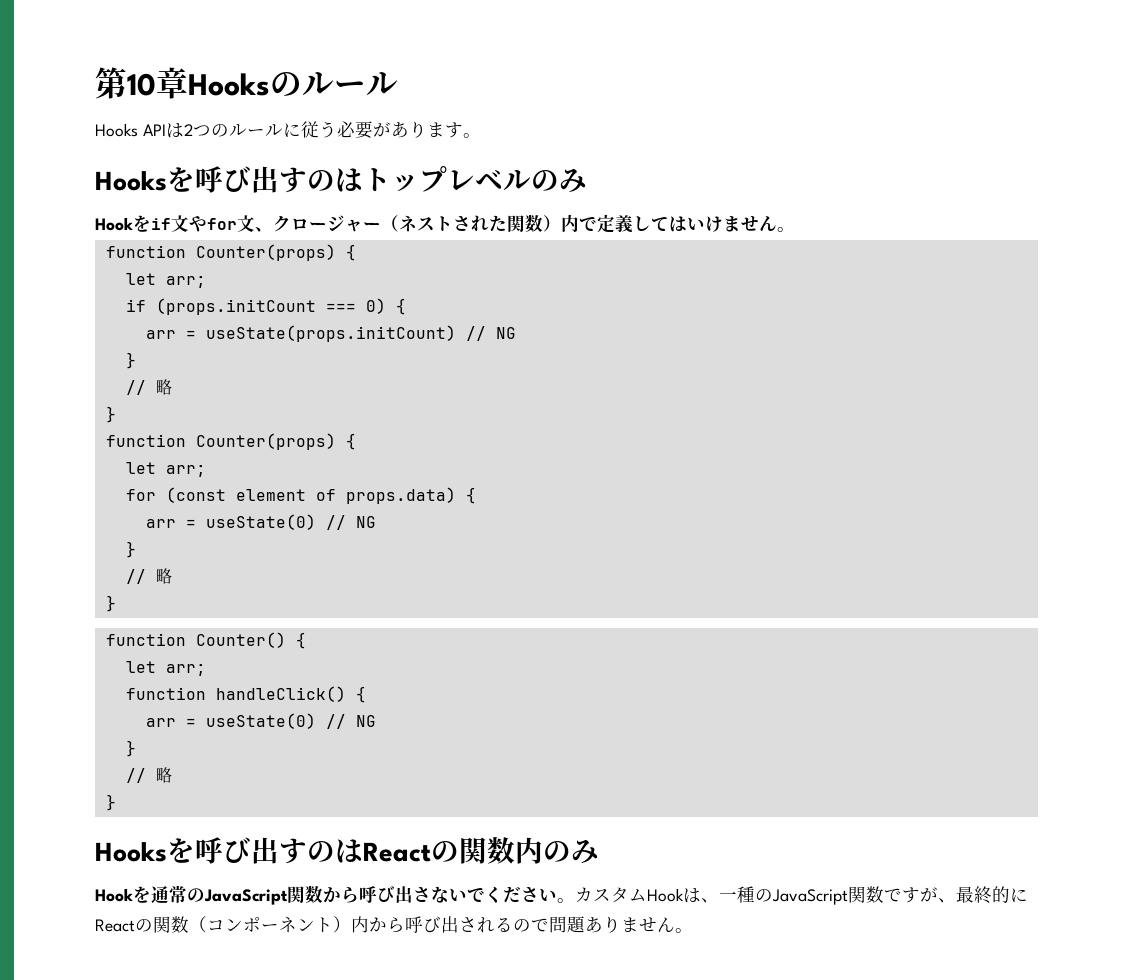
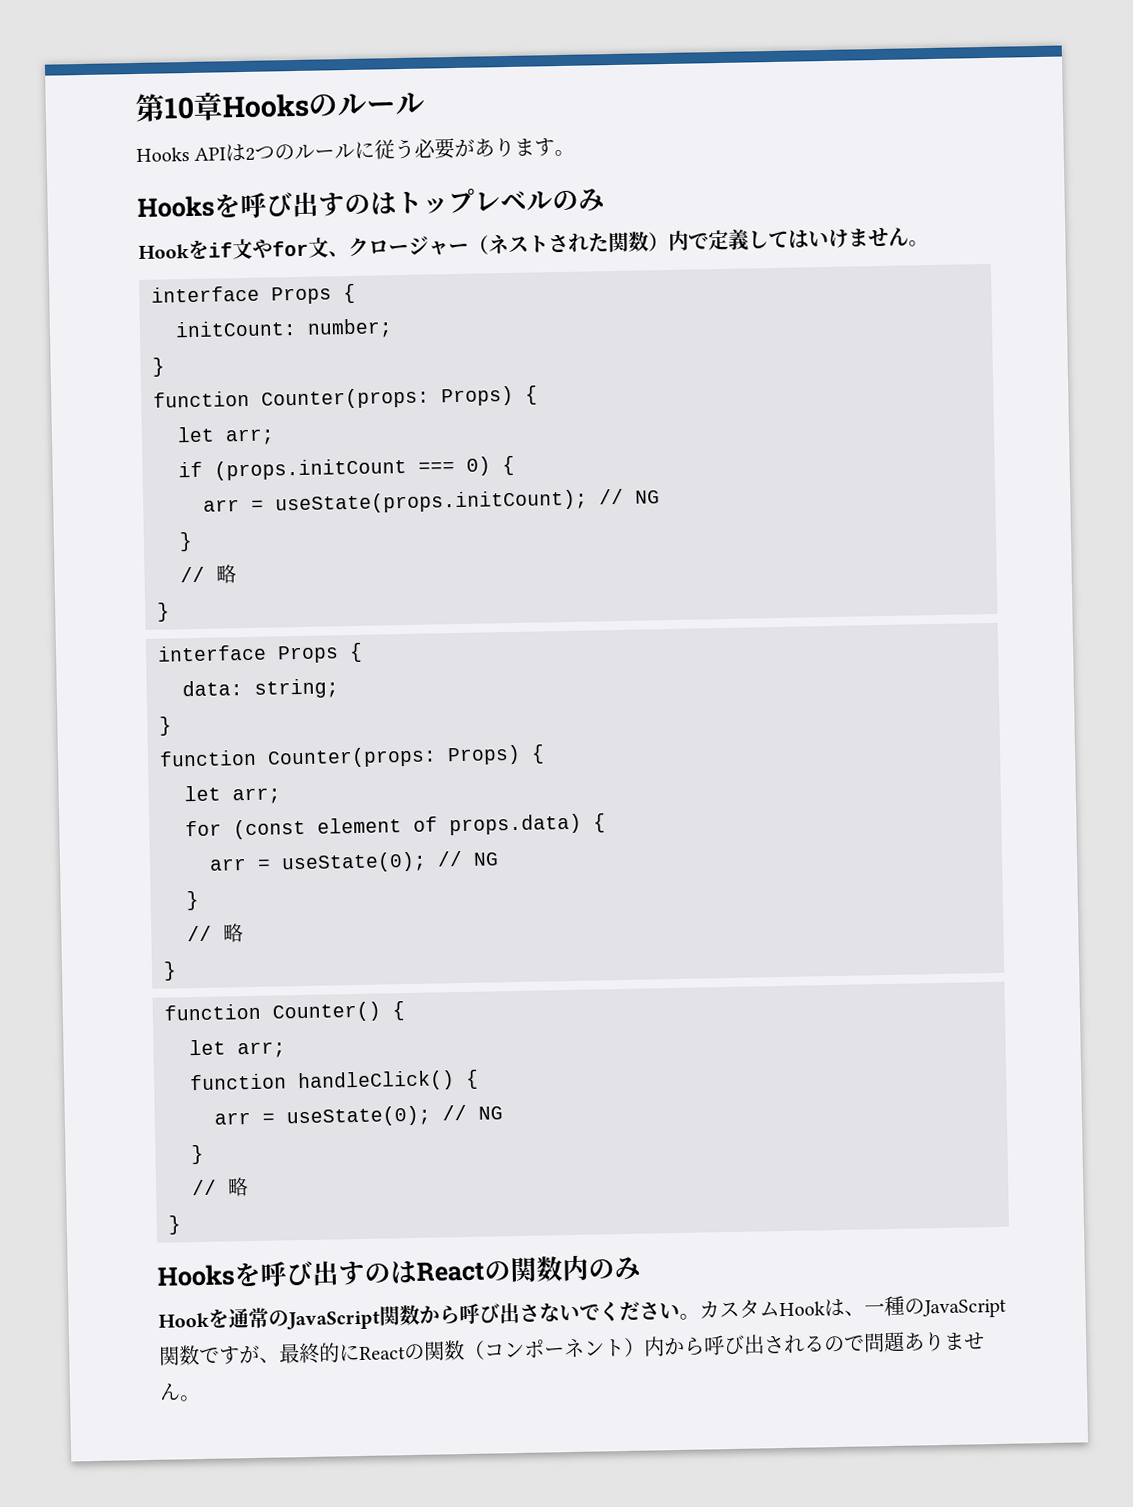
  Hookをif文やfor文、クロージャー（ネストされた関数）内で定義してはいけません。
- function Counter(props) {
+ interface Props {
+ initCount: number;
+ }
+ function Counter(props: Props) {
- arr = useState(props.initCount) // NG
+ arr = useState(props.initCount); // NG
  }
  // 略
  }
- function Counter(props) {
+ interface Props {
+ data: string;
+ }
+ function Counter(props: Props) {
  for (const element of props.data) {
- arr = useState(0) // NG
+ arr = useState(0); // NG
  function handleClick() {
- arr = useState(0) // NG
+ arr = useState(0); // NG

